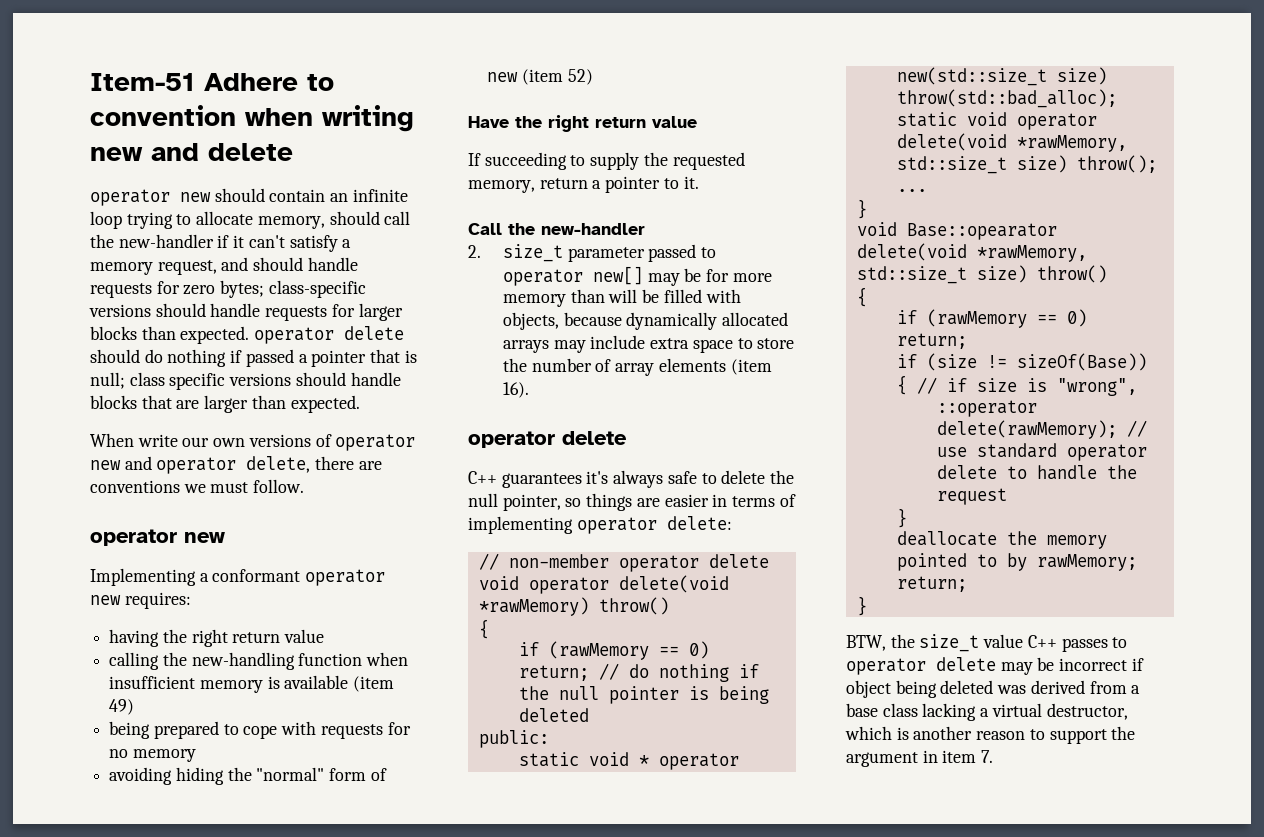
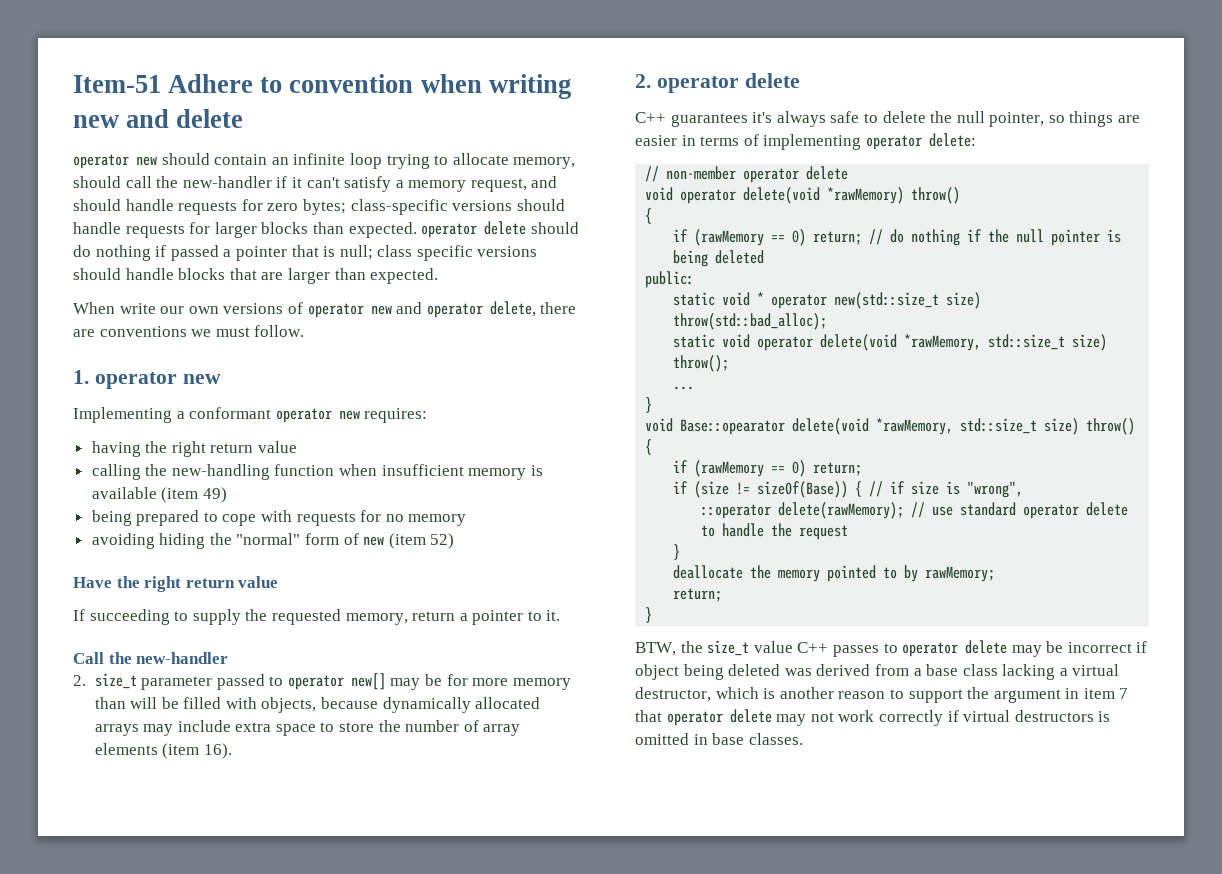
  When write our own versions of operator new and operator delete, there are conventions we must follow.
- operator new
+ 1. operator new
  2. size_t parameter passed to operator new[] may be for more memory than will be filled with objects, because dynamically allocated arrays may include extra space to store the number of array elements (item 16).
- operator delete
+ 2. operator delete
- BTW, the size_t value C++ passes to operator delete may be incorrect if object being deleted was derived from a base class lacking a virtual destructor, which is another reason to support the argument in item 7.
+ BTW, the size_t value C++ passes to operator delete may be incorrect if object being deleted was derived from a base class lacking a virtual destructor, which is another reason to support the argument in item 7 that operator delete may not work correctly if virtual destructors is omitted in base classes.

